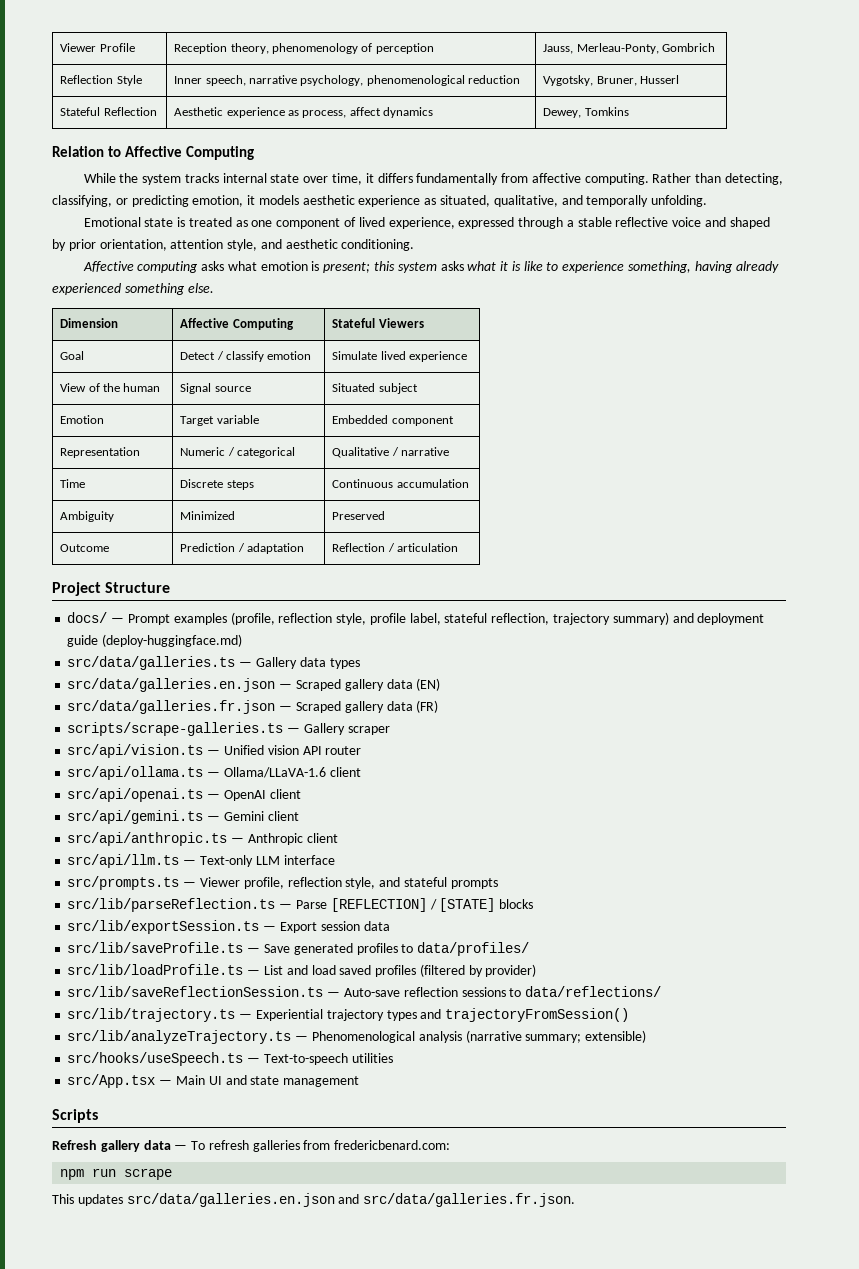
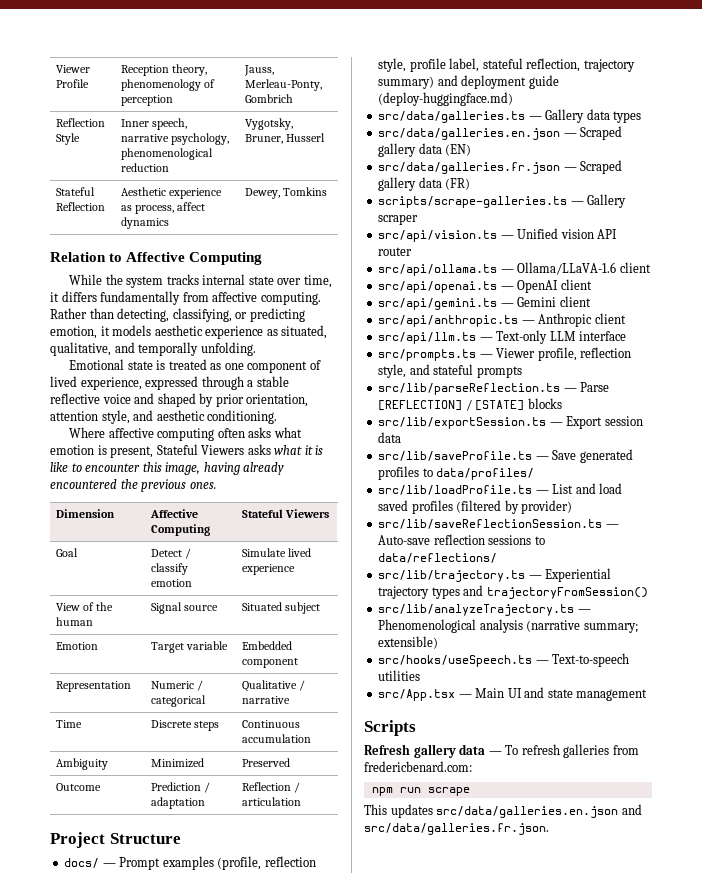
- Affective computing asks what emotion is present; this system asks what it is like to experience something, having already experienced something else.
+ Where affective computing often asks what emotion is present, Stateful Viewers asks what it is like to encounter this image, having already encountered the previous ones.

